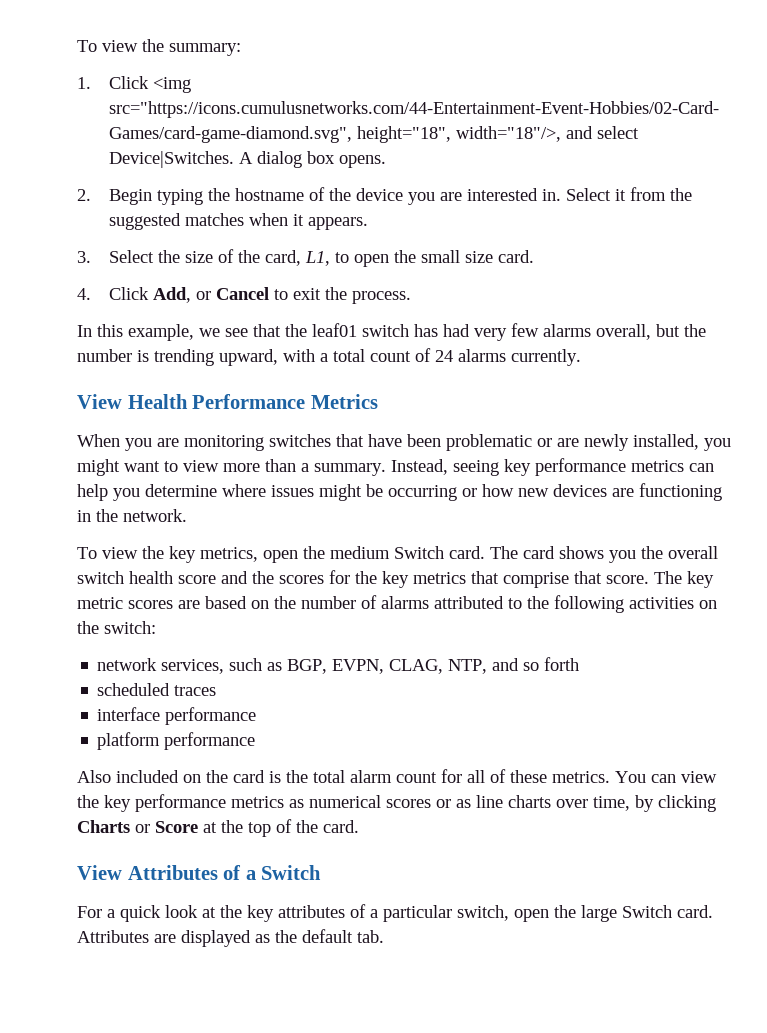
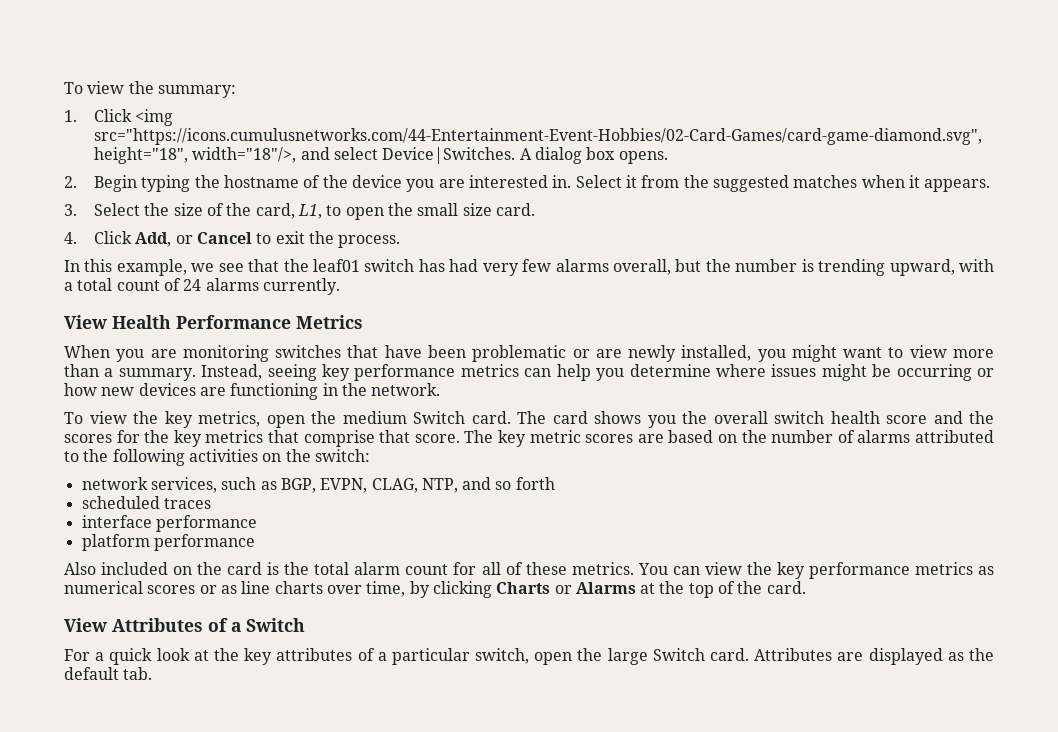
- You can view the key performance metrics as numerical scores or as line charts over time, by clicking Charts or Score at the top of the card.
+ You can view the key performance metrics as numerical scores or as line charts over time, by clicking Charts or Alarms at the top of the card.

